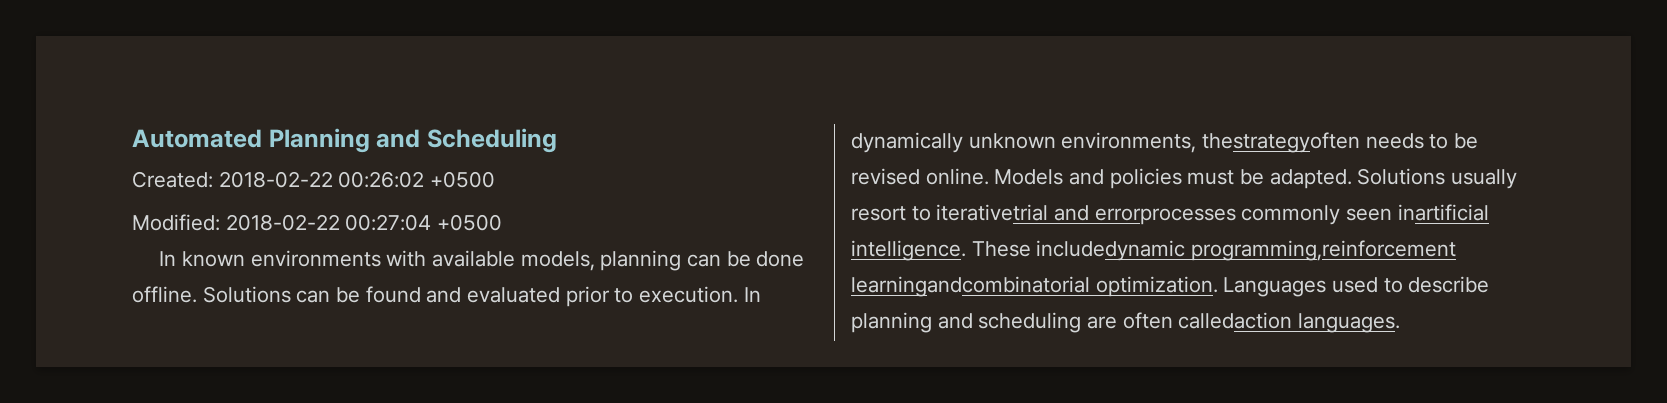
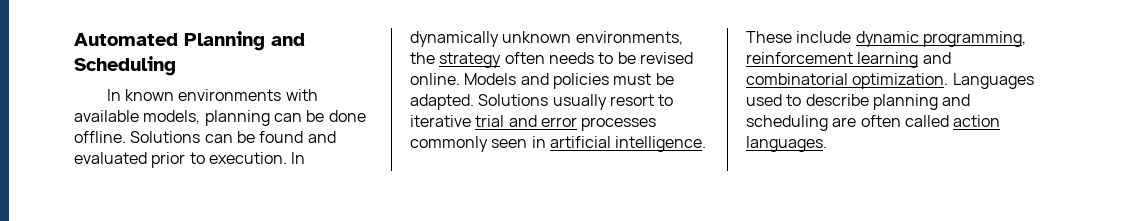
- Created: 2018-02-22 00:26:02 +0500
- Modified: 2018-02-22 00:27:04 +0500
- In dynamically unknown environments, thestrategyoften needs to be revised online.
+ In dynamically unknown environments, the strategy often needs to be revised online.
- Solutions usually resort to iterativetrial and errorprocesses commonly seen inartificial intelligence. These includedynamic programming,reinforcement learningandcombinatorial optimization.
+ Solutions usually resort to iterative trial and error processes commonly seen in artificial intelligence. These include dynamic programming, reinforcement learning and combinatorial optimization.
- Languages used to describe planning and scheduling are often calledaction languages.
+ Languages used to describe planning and scheduling are often called action languages.

